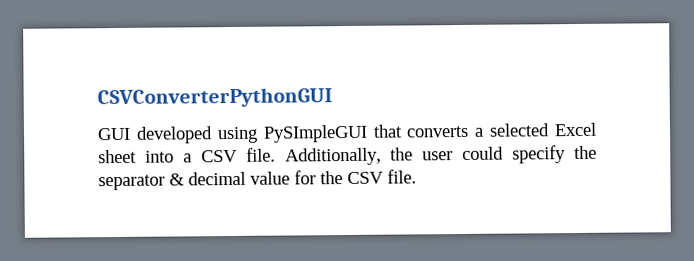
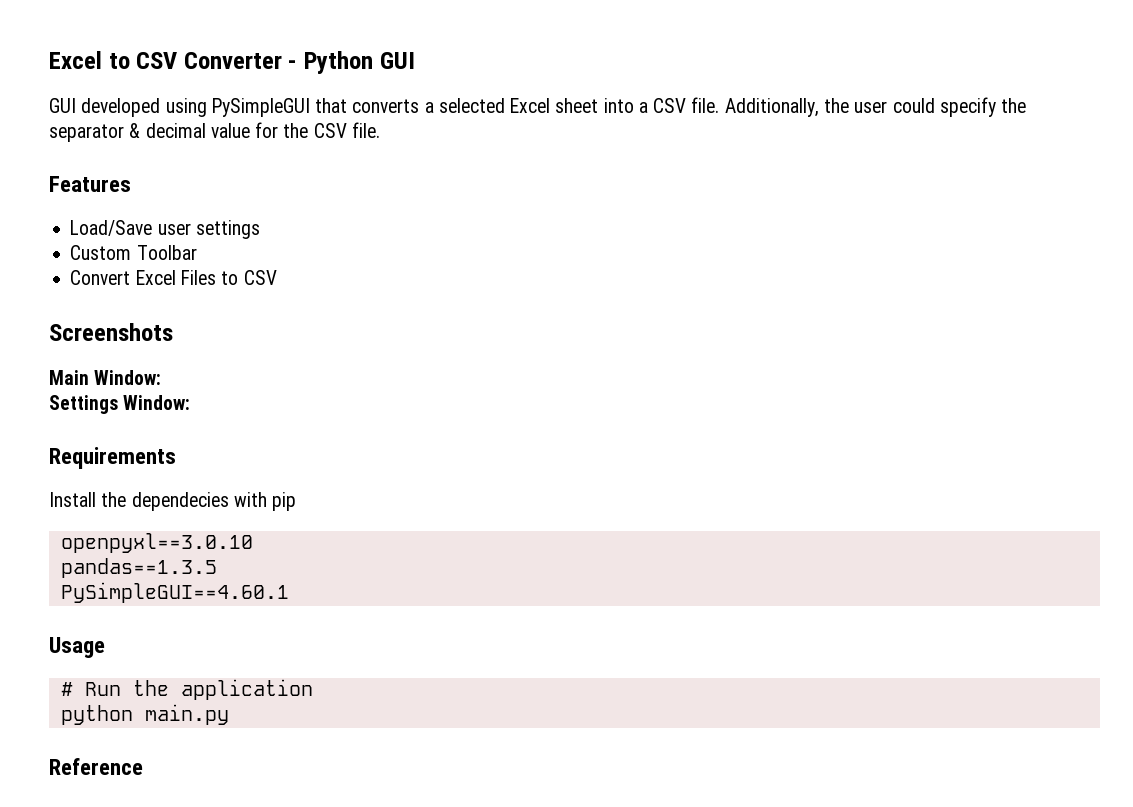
- CSVConverterPythonGUI
+ Excel to CSV Converter - Python GUI
- GUI developed using PySImpleGUI that converts a selected Excel sheet into a CSV file.
+ GUI developed using PySimpleGUI that converts a selected Excel sheet into a CSV file.
+ Features
+ Load/Save user settings
+ Custom Toolbar
+ Convert Excel Files to CSV
+ Screenshots
+ Main Window:
+ Settings Window:
+ Requirements
+ Install the dependecies with pip
+ openpyxl==3.0.10
+ pandas==1.3.5
+ PySimpleGUI==4.60.1
+ Usage
+ # Run the application
+ python main.py
+ Reference

